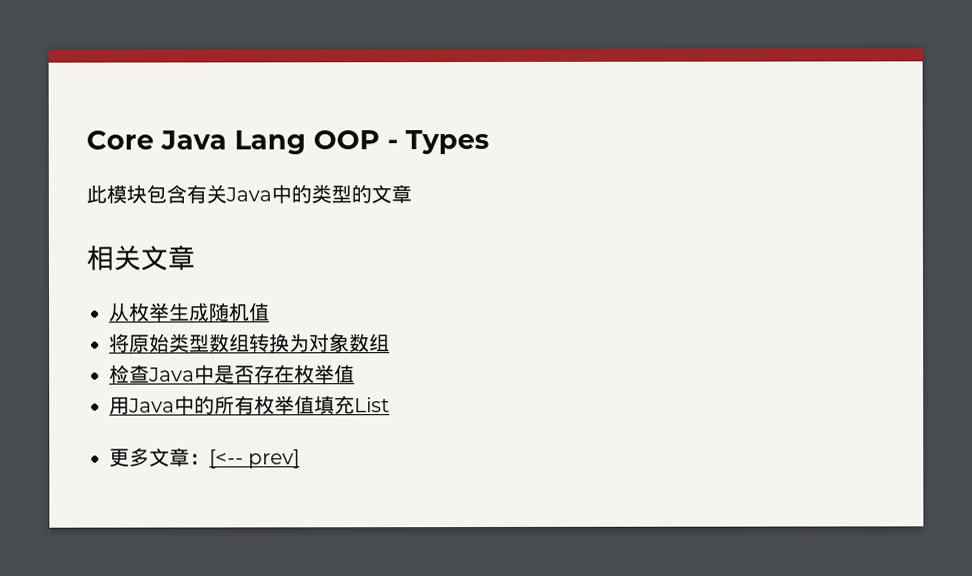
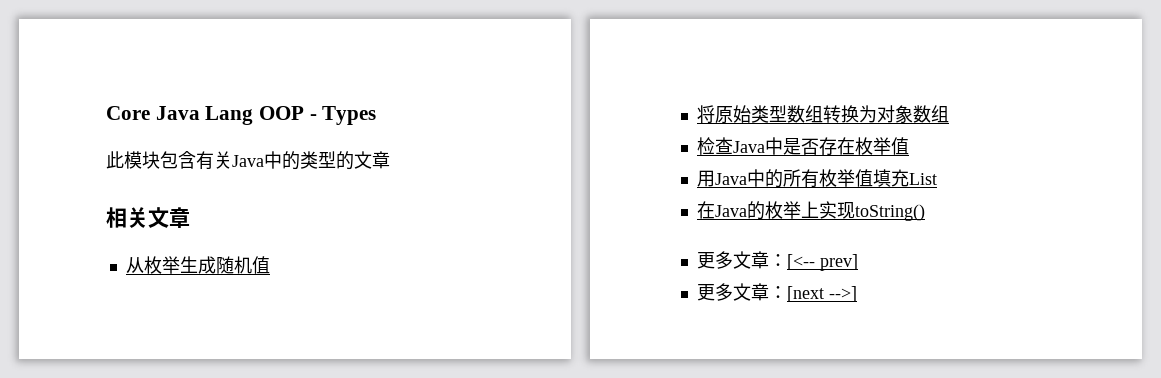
+ 在Java的枚举上实现toString()
+ 更多文章：[next -->]

